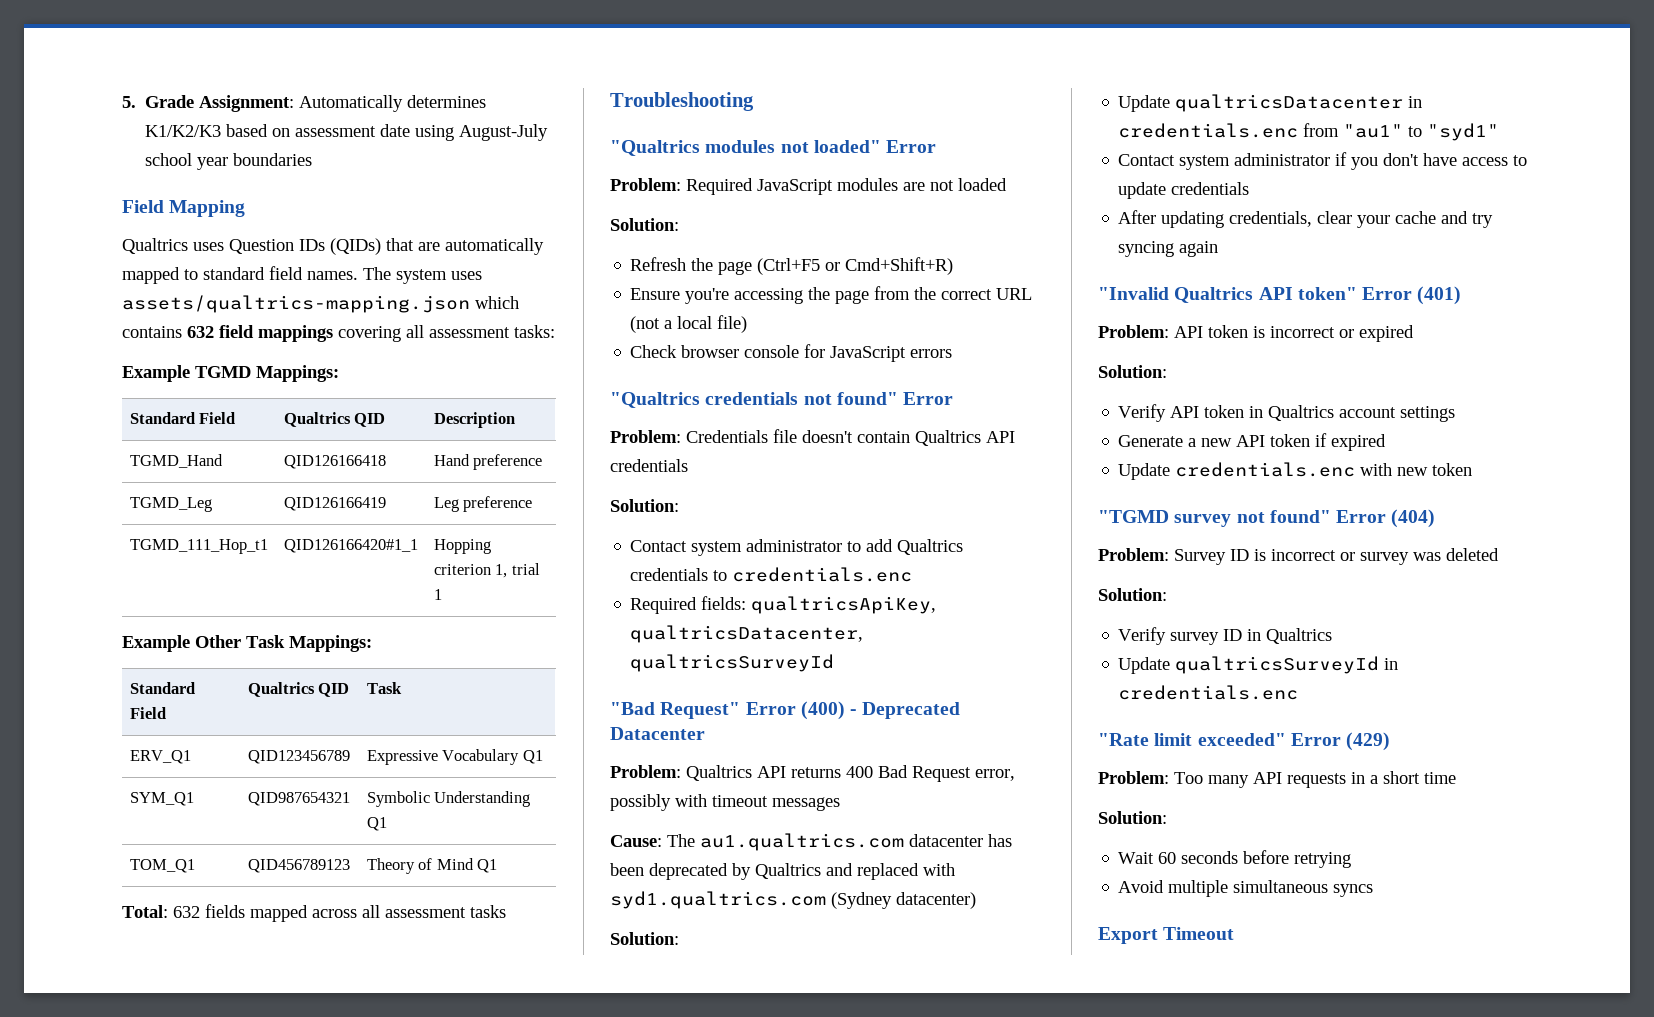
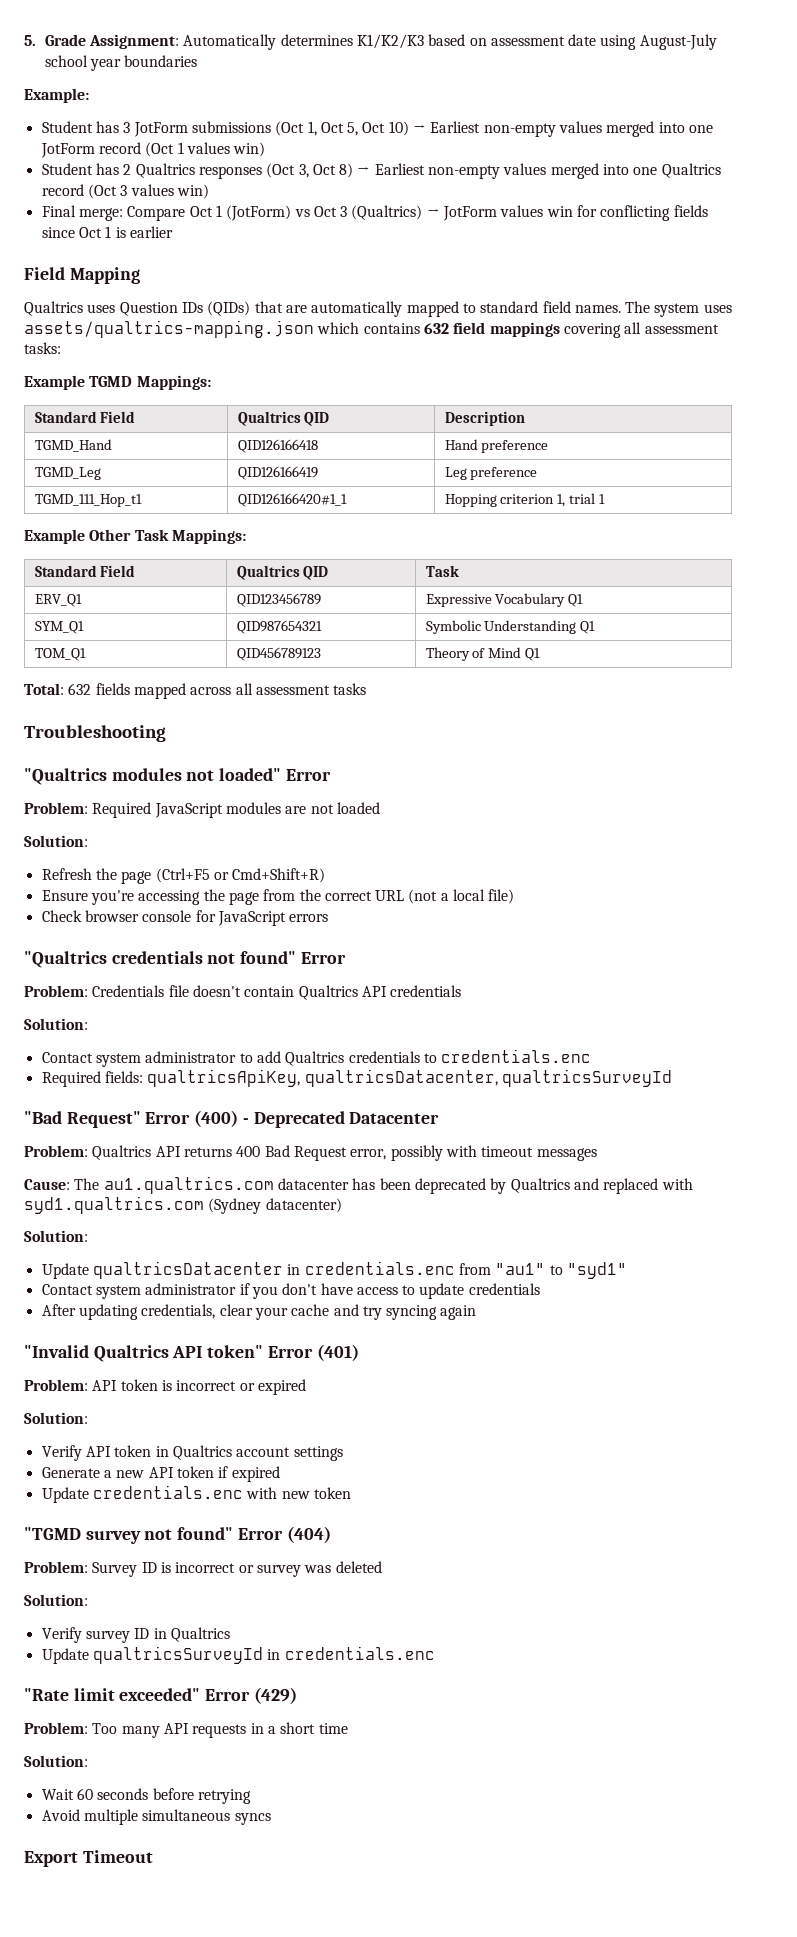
+ Example:
+ Student has 3 JotForm submissions (Oct 1, Oct 5, Oct 10) → Earliest non-empty values merged into one JotForm record (Oct 1 values win)
+ Student has 2 Qualtrics responses (Oct 3, Oct 8) → Earliest non-empty values merged into one Qualtrics record (Oct 3 values win)
+ Final merge: Compare Oct 1 (JotForm) vs Oct 3 (Qualtrics) → JotForm values win for conflicting fields since Oct 1 is earlier

